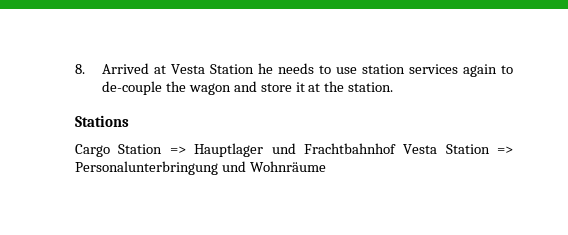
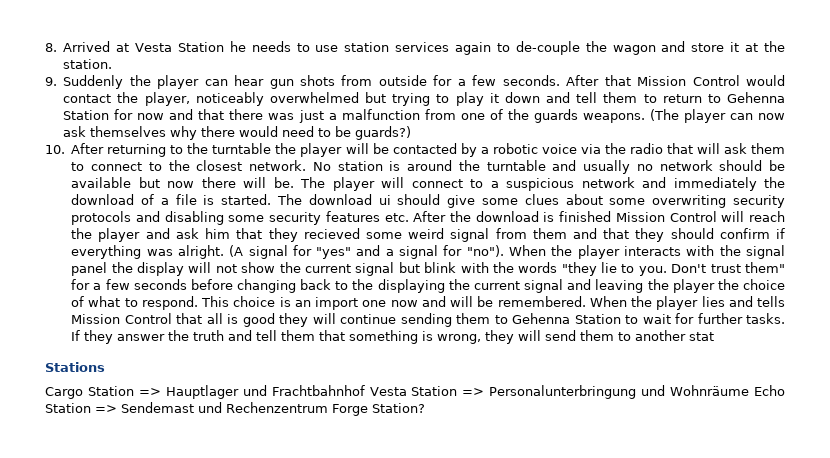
+ 9. Suddenly the player can hear gun shots from outside for a few seconds. After that Mission Control would contact the player, noticeably overwhelmed but trying to play it down and tell them to return to Gehenna Station for now and that there was just a malfunction from one of the guards weapons. (The player can now ask themselves why there would need to be guards?)
+ 10. After returning to the turntable the player will be contacted by a robotic voice via the radio that will ask them to connect to the closest network. No station is around the turntable and usually no network should be available but now there will be. The player will connect to a suspicious network and immediately the download of a file is started. The download ui should give some clues about some overwriting security protocols and disabling some security features etc. After the download is finished Mission Control will reach the player and ask him that they recieved some weird signal from them and that they should confirm if everything was alright. (A signal for "yes" and a signal for "no"). When the player interacts with the signal panel the display will not show the current signal but blink with the words "they lie to you. Don't trust them" for a few seconds before changing back to the displaying the current signal and leaving the player the choice of what to respond. This choice is an import one now and will be remembered. When the player lies and tells Mission Control that all is good they will continue sending them to Gehenna Station to wait for further tasks. If they answer the truth and tell them that something is wrong, they will send them to another stat
- Cargo Station => Hauptlager und Frachtbahnhof Vesta Station => Personalunterbringung und Wohnräume
+ Cargo Station => Hauptlager und Frachtbahnhof Vesta Station => Personalunterbringung und Wohnräume Echo Station => Sendemast und Rechenzentrum Forge Station?

